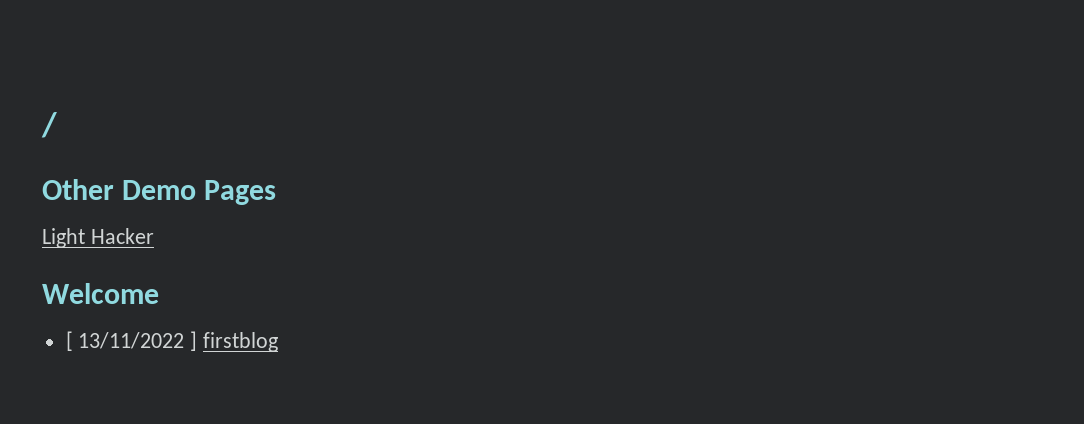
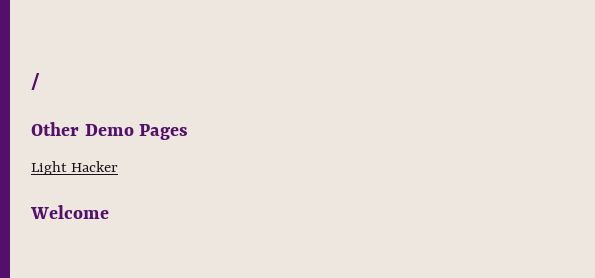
- [ 13/11/2022 ] firstblog

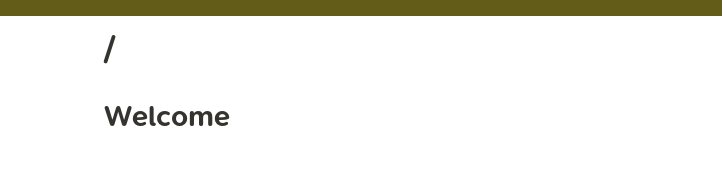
- Other Demo Pages
- Light Hacker

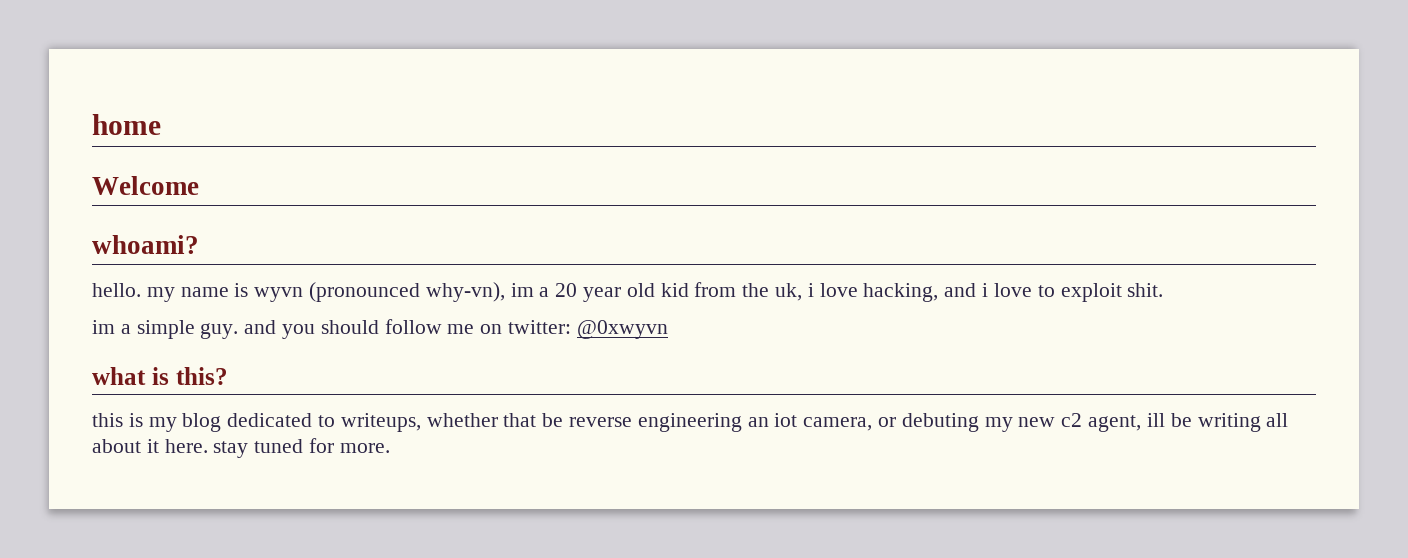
- /
+ home
+ whoami?
+ hello. my name is wyvn (pronounced why-vn), im a 20 year old kid from the uk, i love hacking, and i love to exploit shit.
+ im a simple guy. and you should follow me on twitter: @0xwyvn
+ what is this?
+ this is my blog dedicated to writeups, whether that be reverse engineering an iot camera, or debuting my new c2 agent, ill be writing all about it here. stay tuned for more.

